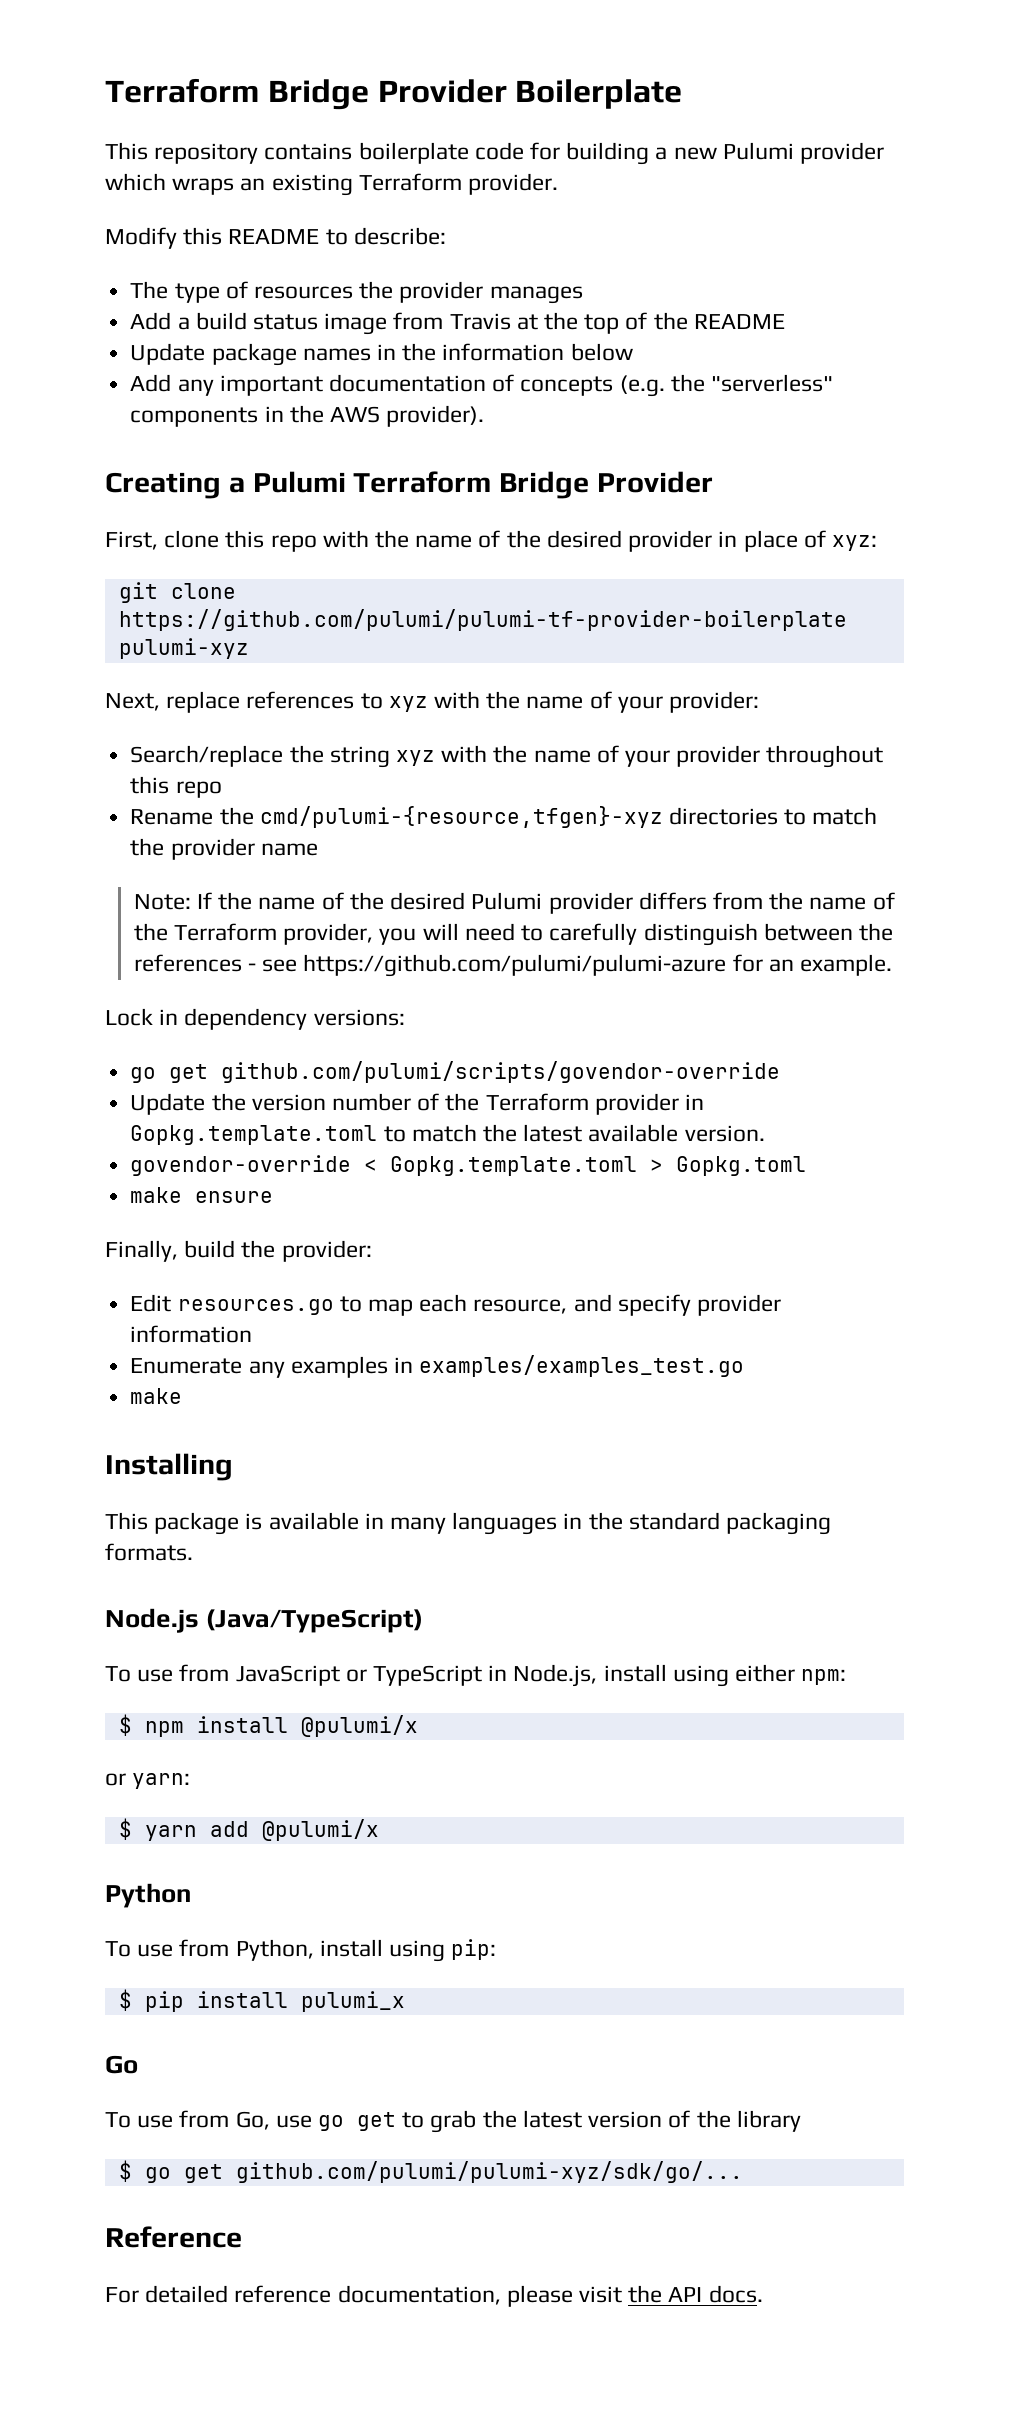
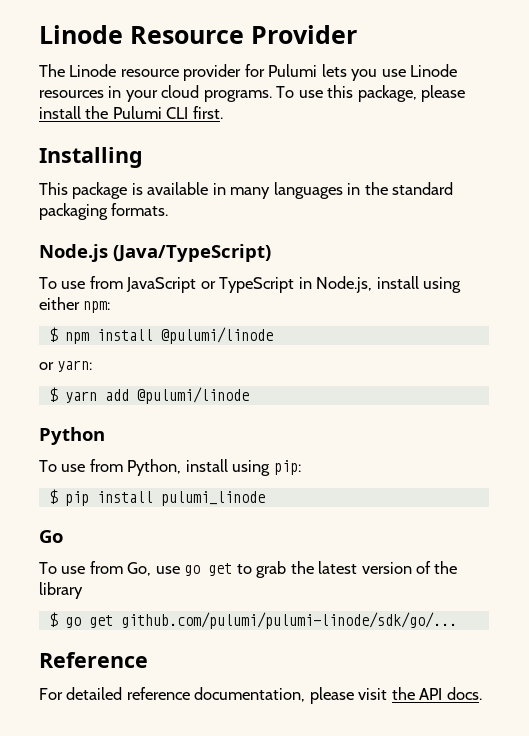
- Terraform Bridge Provider Boilerplate
- This repository contains boilerplate code for building a new Pulumi provider which wraps an existing Terraform provider.
- Modify this README to describe:
- The type of resources the provider manages
- Add a build status image from Travis at the top of the README
- Update package names in the information below
- Add any important documentation of concepts (e.g. the "serverless" components in the AWS provider).
- Creating a Pulumi Terraform Bridge Provider
- First, clone this repo with the name of the desired provider in place of xyz:
- git clone https://github.com/pulumi/pulumi-tf-provider-boilerplate pulumi-xyz
- Next, replace references to xyz with the name of your provider:
- Search/replace the string xyz with the name of your provider throughout this repo
- Rename the cmd/pulumi-{resource,tfgen}-xyz directories to match the provider name
- Note: If the name of the desired Pulumi provider differs from the name of the Terraform provider, you will need to carefully distinguish between the references - see https://github.com/pulumi/pulumi-azure for an example.
- Lock in dependency versions:
- go get github.com/pulumi/scripts/govendor-override
- Update the version number of the Terraform provider in Gopkg.template.toml to match the latest available version.
- govendor-override < Gopkg.template.toml > Gopkg.toml
- make ensure
- Finally, build the provider:
- Edit resources.go to map each resource, and specify provider information
- Enumerate any examples in examples/examples_test.go
- make
+ Linode Resource Provider
+ The Linode resource provider for Pulumi lets you use Linode resources in your cloud programs. To use this package, please install the Pulumi CLI first.
- $ npm install @pulumi/x
+ $ npm install @pulumi/linode
- $ yarn add @pulumi/x
+ $ yarn add @pulumi/linode
- $ pip install pulumi_x
+ $ pip install pulumi_linode
- $ go get github.com/pulumi/pulumi-xyz/sdk/go/...
+ $ go get github.com/pulumi/pulumi-linode/sdk/go/...

